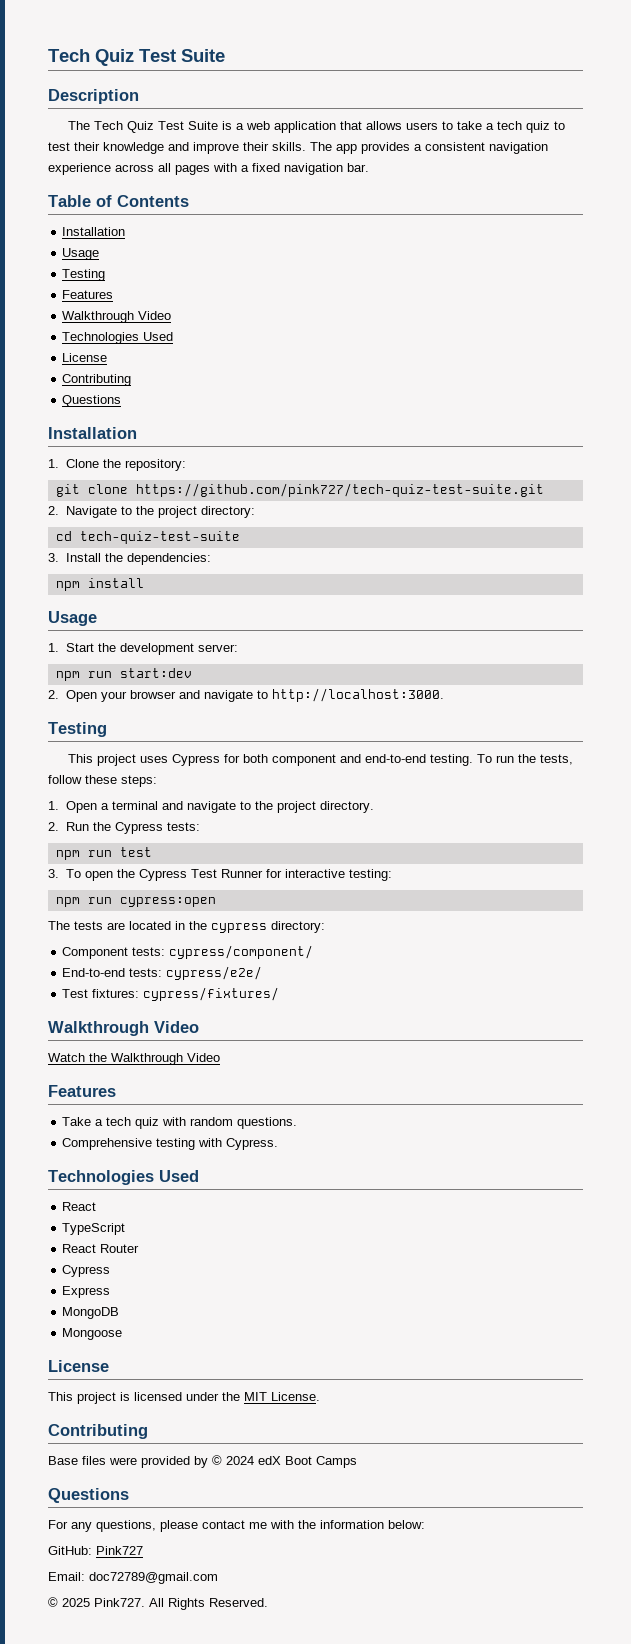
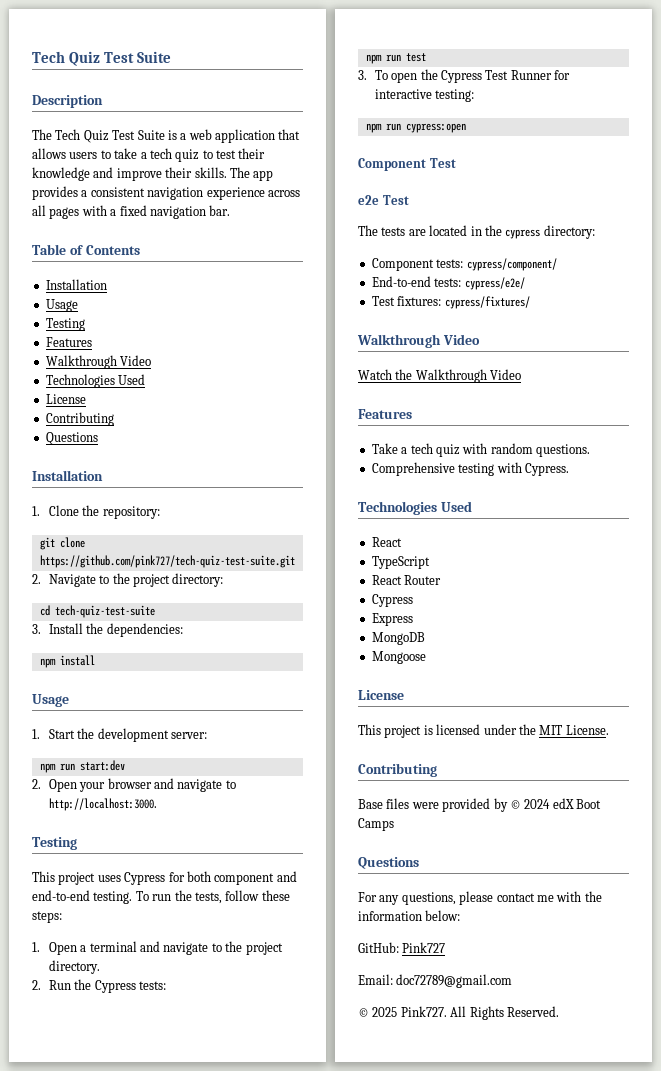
+ Component Test
+ e2e Test

